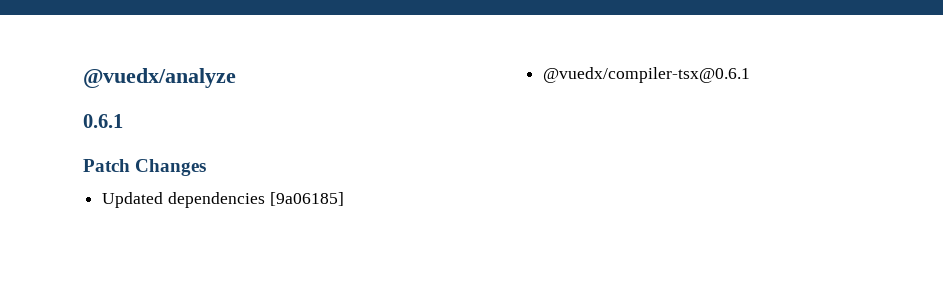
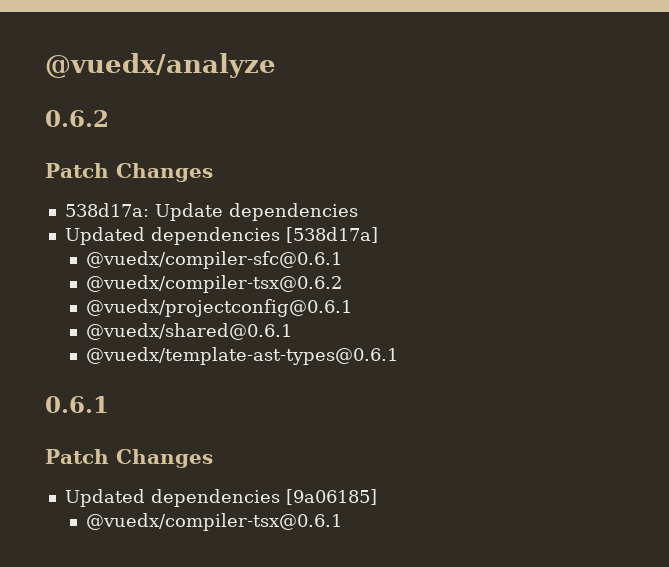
+ 0.6.2
+ Patch Changes
+ 538d17a: Update dependencies
+ Updated dependencies [538d17a]
+ @vuedx/compiler-sfc@0.6.1
+ @vuedx/compiler-tsx@0.6.2
+ @vuedx/projectconfig@0.6.1
+ @vuedx/shared@0.6.1
+ @vuedx/template-ast-types@0.6.1

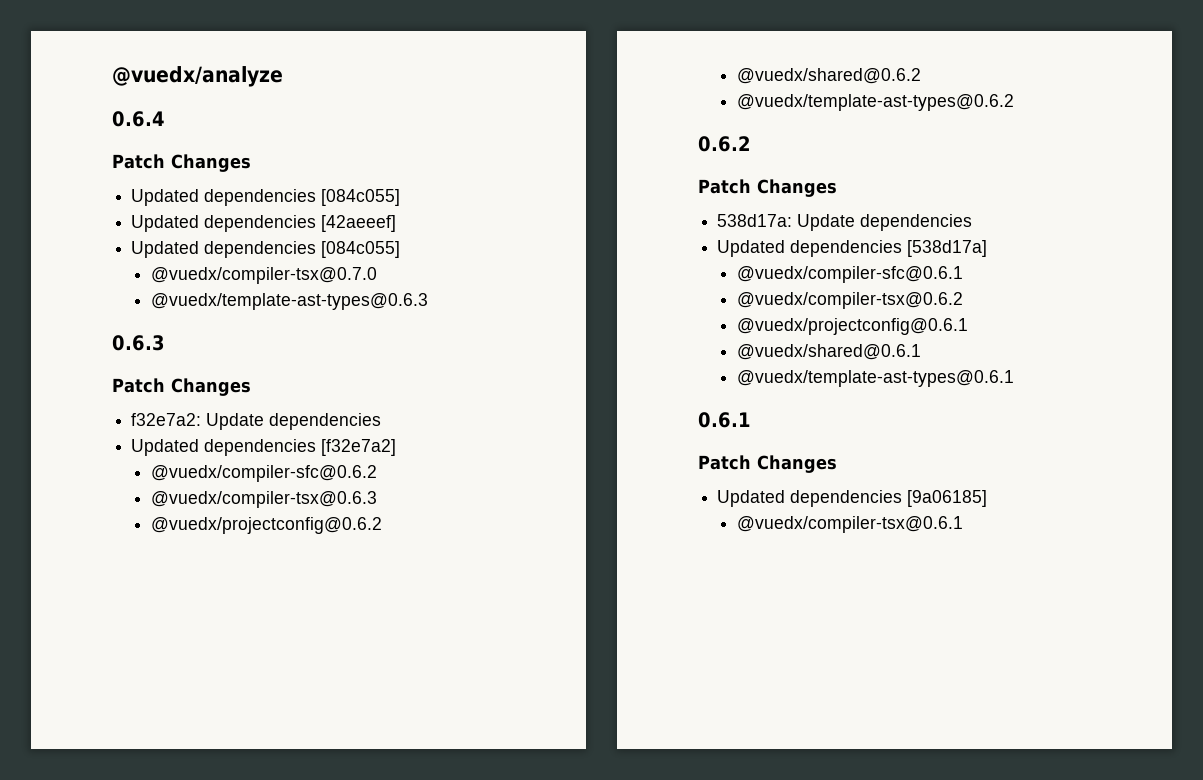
+ 0.6.4
+ Patch Changes
+ Updated dependencies [084c055]
+ Updated dependencies [42aeeef]
+ Updated dependencies [084c055]
+ @vuedx/compiler-tsx@0.7.0
+ @vuedx/template-ast-types@0.6.3
+ 0.6.3
+ Patch Changes
+ f32e7a2: Update dependencies
+ Updated dependencies [f32e7a2]
+ @vuedx/compiler-sfc@0.6.2
+ @vuedx/compiler-tsx@0.6.3
+ @vuedx/projectconfig@0.6.2
+ @vuedx/shared@0.6.2
+ @vuedx/template-ast-types@0.6.2

